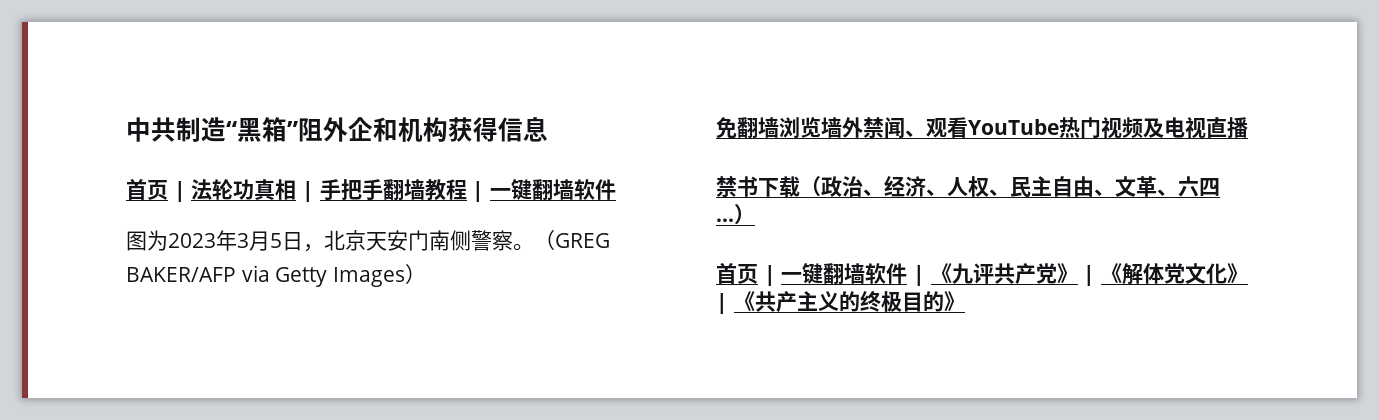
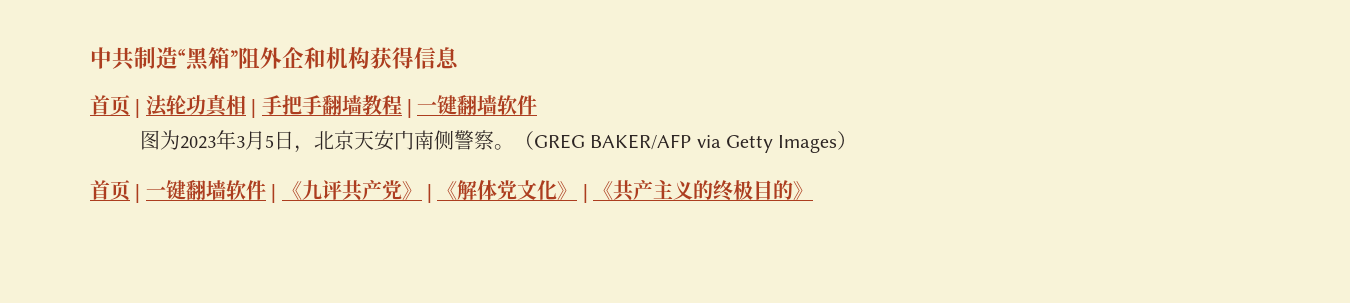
- 免翻墙浏览墙外禁闻、观看YouTube热门视频及电视直播
- 禁书下载（政治、经济、人权、民主自由、文革、六四...）

